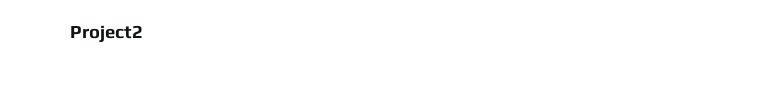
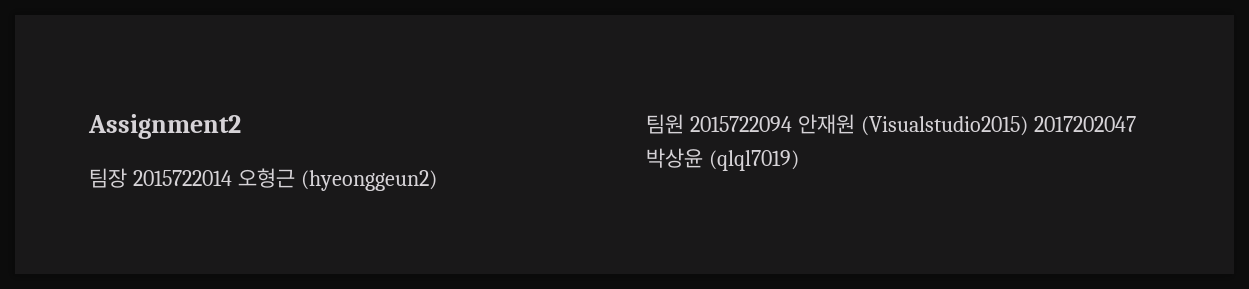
- Project2
+ Assignment2
+ 팀장 2015722014 오형근 (hyeonggeun2)
+ 팀원 2015722094 안재원 (Visualstudio2015) 2017202047 박상윤 (qlql7019)

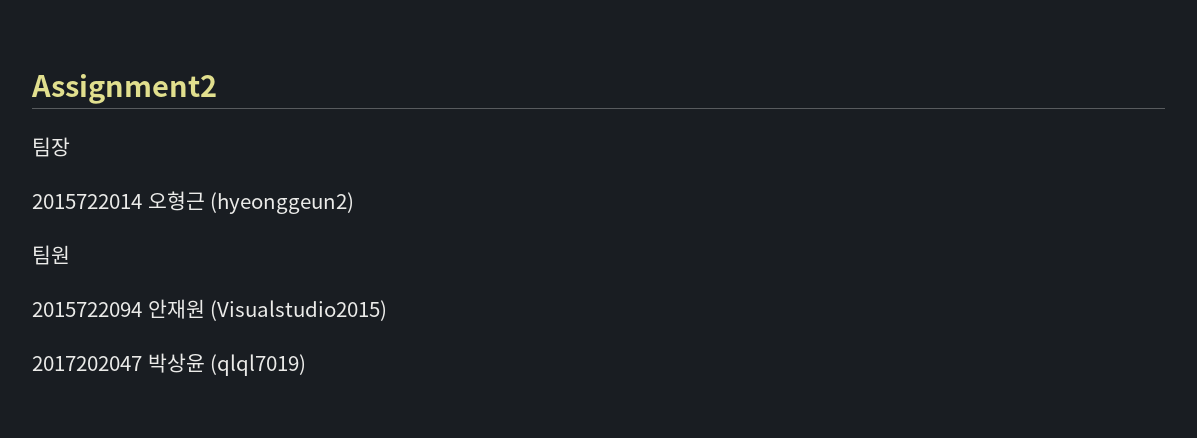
- 팀장 2015722014 오형근 (hyeonggeun2)
+ 팀장
+ 2015722014 오형근 (hyeonggeun2)
- 팀원 2015722094 안재원 (Visualstudio2015) 2017202047 박상윤 (qlql7019)
+ 팀원
+ 2015722094 안재원 (Visualstudio2015)
+ 2017202047 박상윤 (qlql7019)

